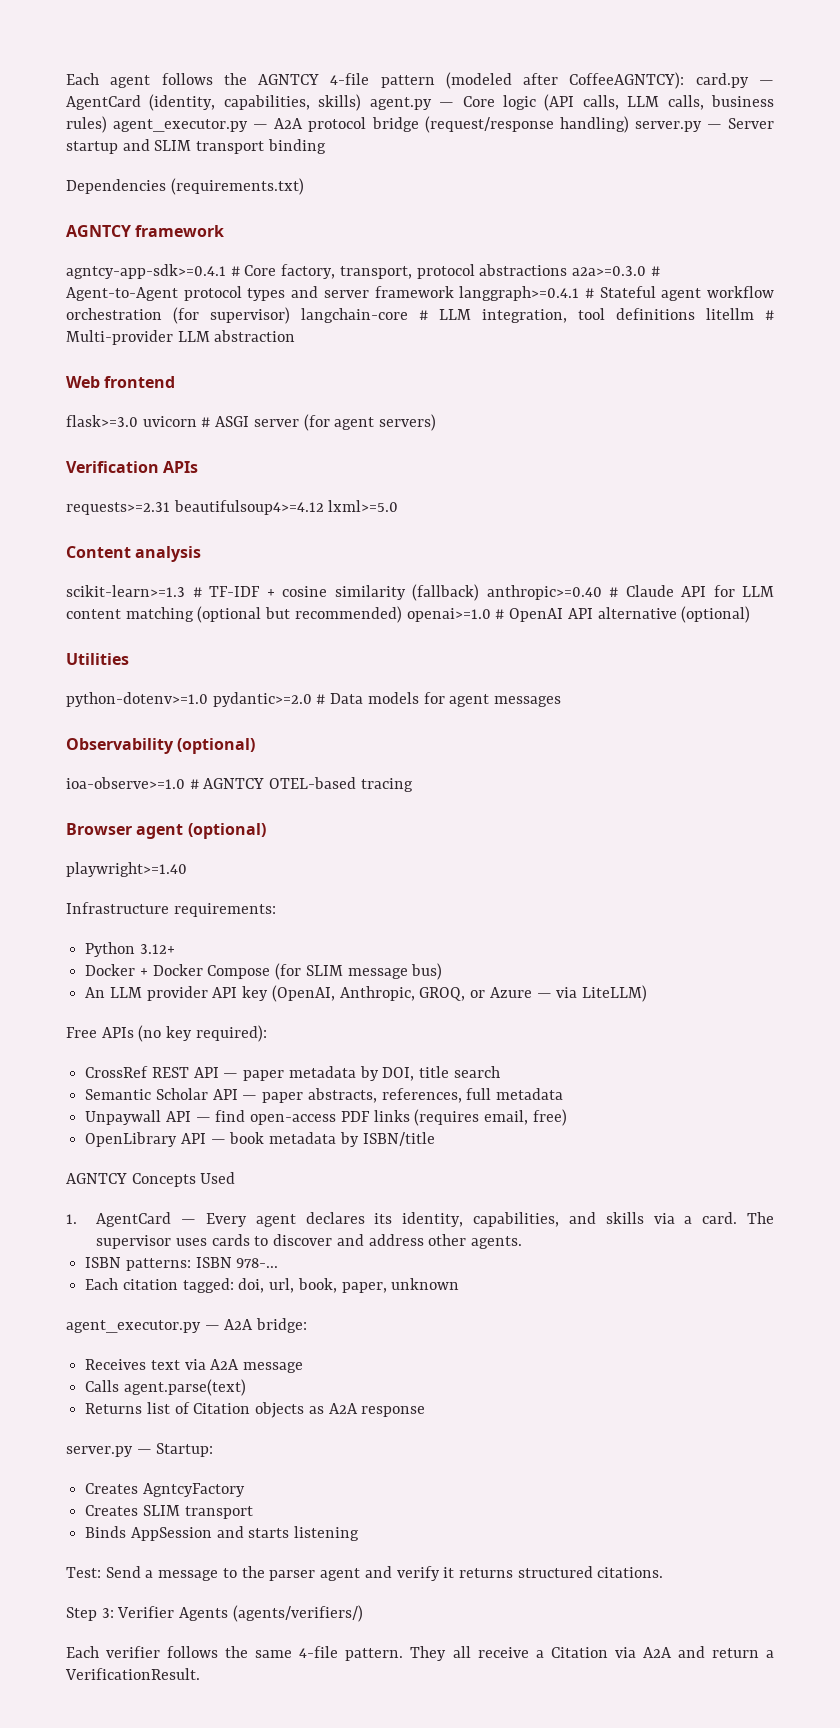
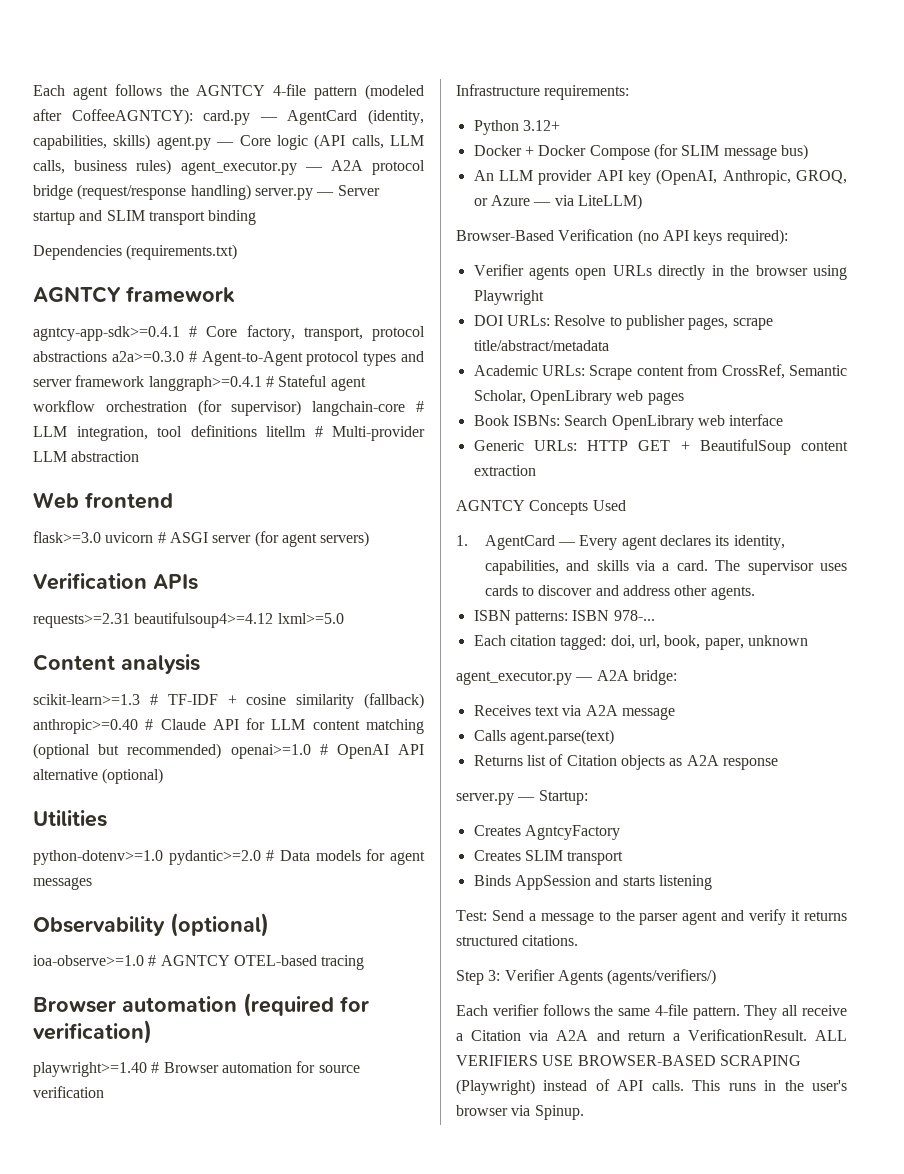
- Browser agent (optional)
- playwright>=1.40
+ Browser automation (required for verification)
+ playwright>=1.40 # Browser automation for source verification
- Free APIs (no key required):
- CrossRef REST API — paper metadata by DOI, title search
- Semantic Scholar API — paper abstracts, references, full metadata
- Unpaywall API — find open-access PDF links (requires email, free)
- OpenLibrary API — book metadata by ISBN/title
+ Browser-Based Verification (no API keys required):
+ Verifier agents open URLs directly in the browser using Playwright
+ DOI URLs: Resolve to publisher pages, scrape title/abstract/metadata
+ Academic URLs: Scrape content from CrossRef, Semantic Scholar, OpenLibrary web pages
+ Book ISBNs: Search OpenLibrary web interface
+ Generic URLs: HTTP GET + BeautifulSoup content extraction
+ ALL VERIFIERS USE BROWSER-BASED SCRAPING (Playwright) instead of API calls. This runs in the user's browser via Spinup.

